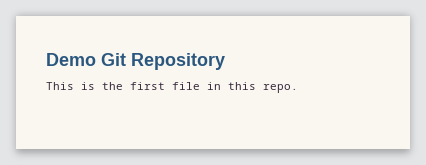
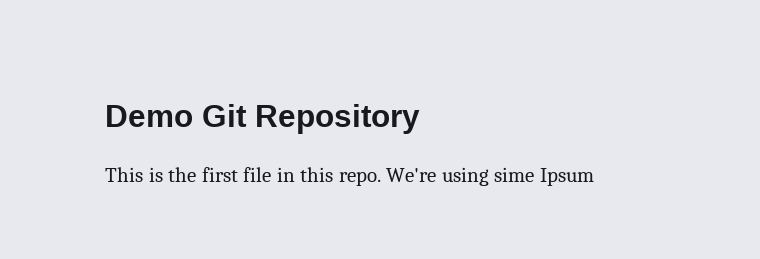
+ We're using sime Ipsum

